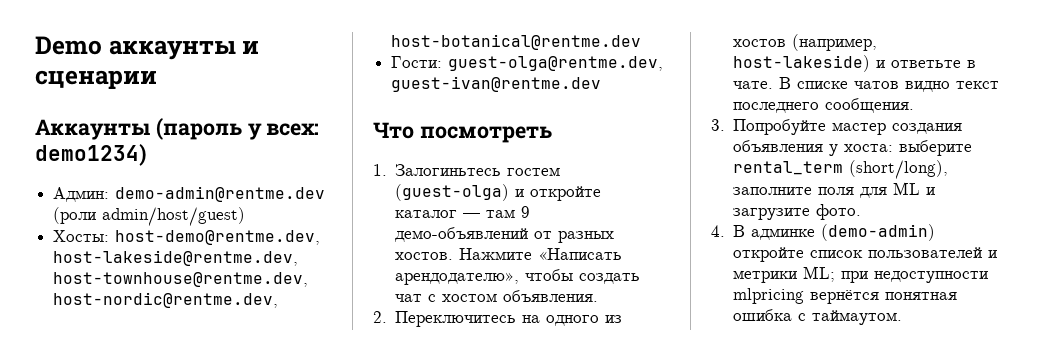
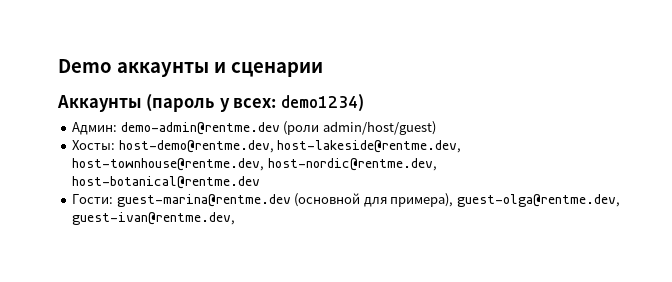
- Гости: guest-olga@rentme.dev, guest-ivan@rentme.dev
- Что посмотреть
- 1. Залогиньтесь гостем (guest-olga) и откройте каталог — там 9 демо-объявлений от разных хостов. Нажмите «Написать арендодателю», чтобы создать чат с хостом объявления.
- 2. Переключитесь на одного из хостов (например, host-lakeside) и ответьте в чате. В списке чатов видно текст последнего сообщения.
- 3. Попробуйте мастер создания объявления у хоста: выберите rental_term (short/long), заполните поля для ML и загрузите фото.
- 4. В админке (demo-admin) откройте список пользователей и метрики ML; при недоступности mlpricing вернётся понятная ошибка с таймаутом.
+ Гости: guest-marina@rentme.dev (основной для примера), guest-olga@rentme.dev, guest-ivan@rentme.dev,

